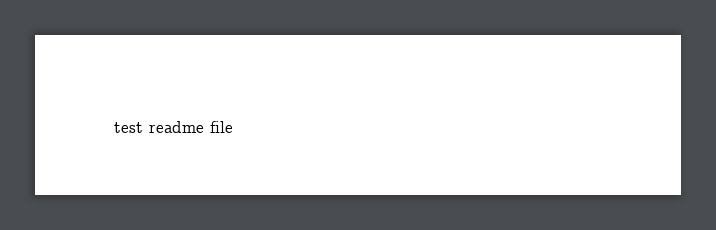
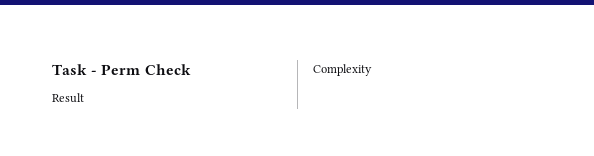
- test readme file
+ Task - Perm Check
+ Result
+ Complexity

